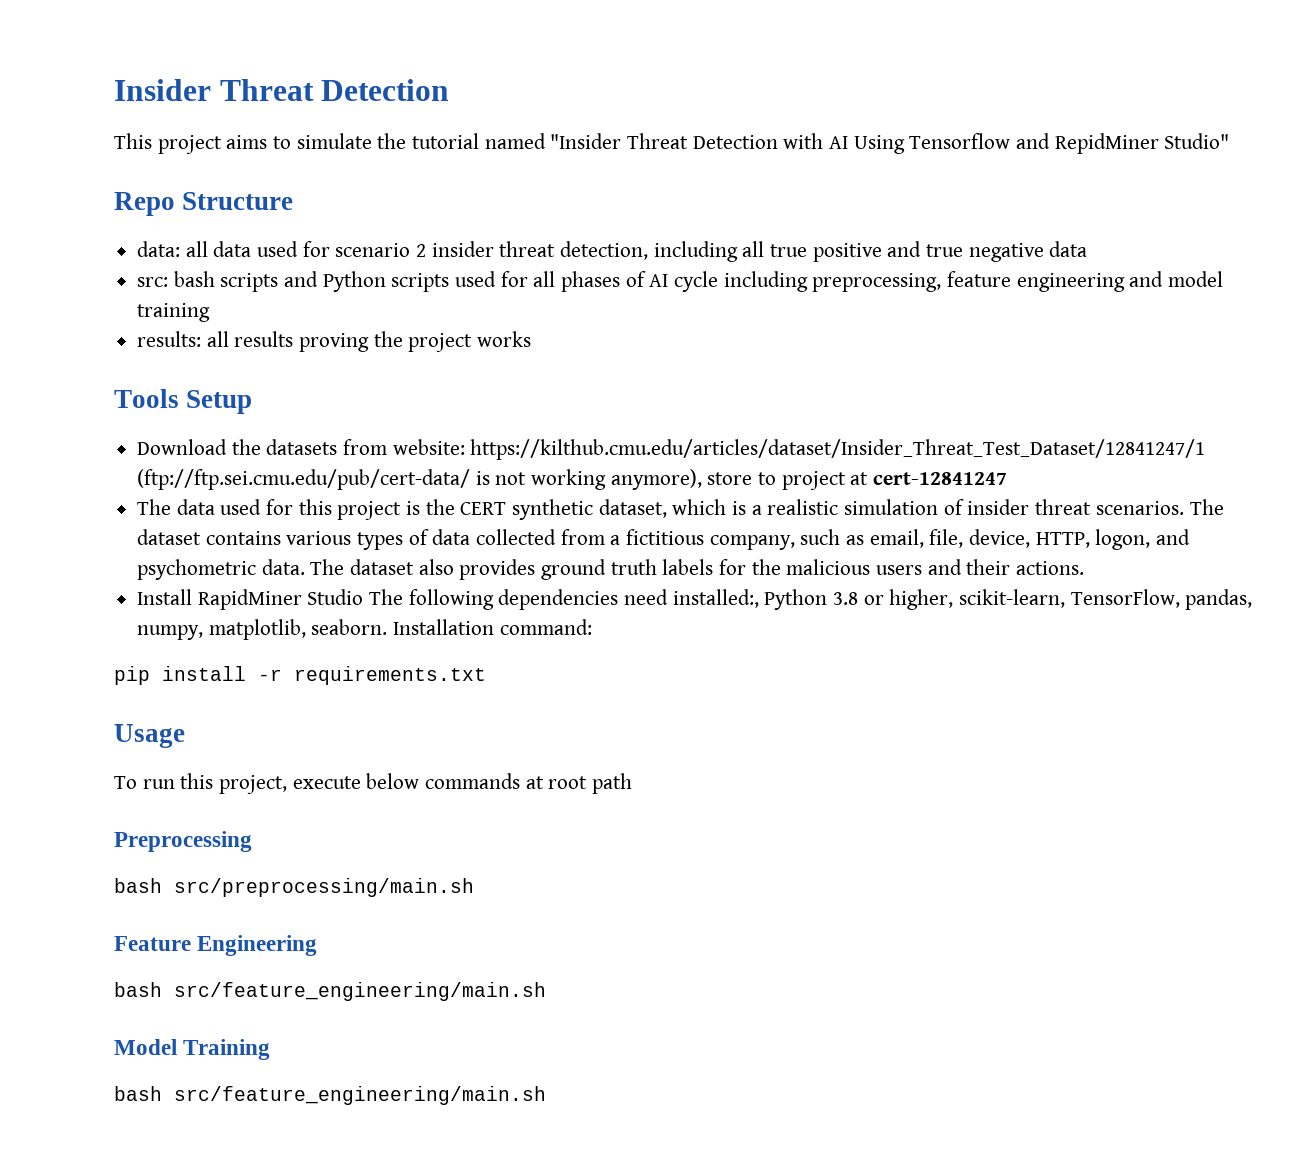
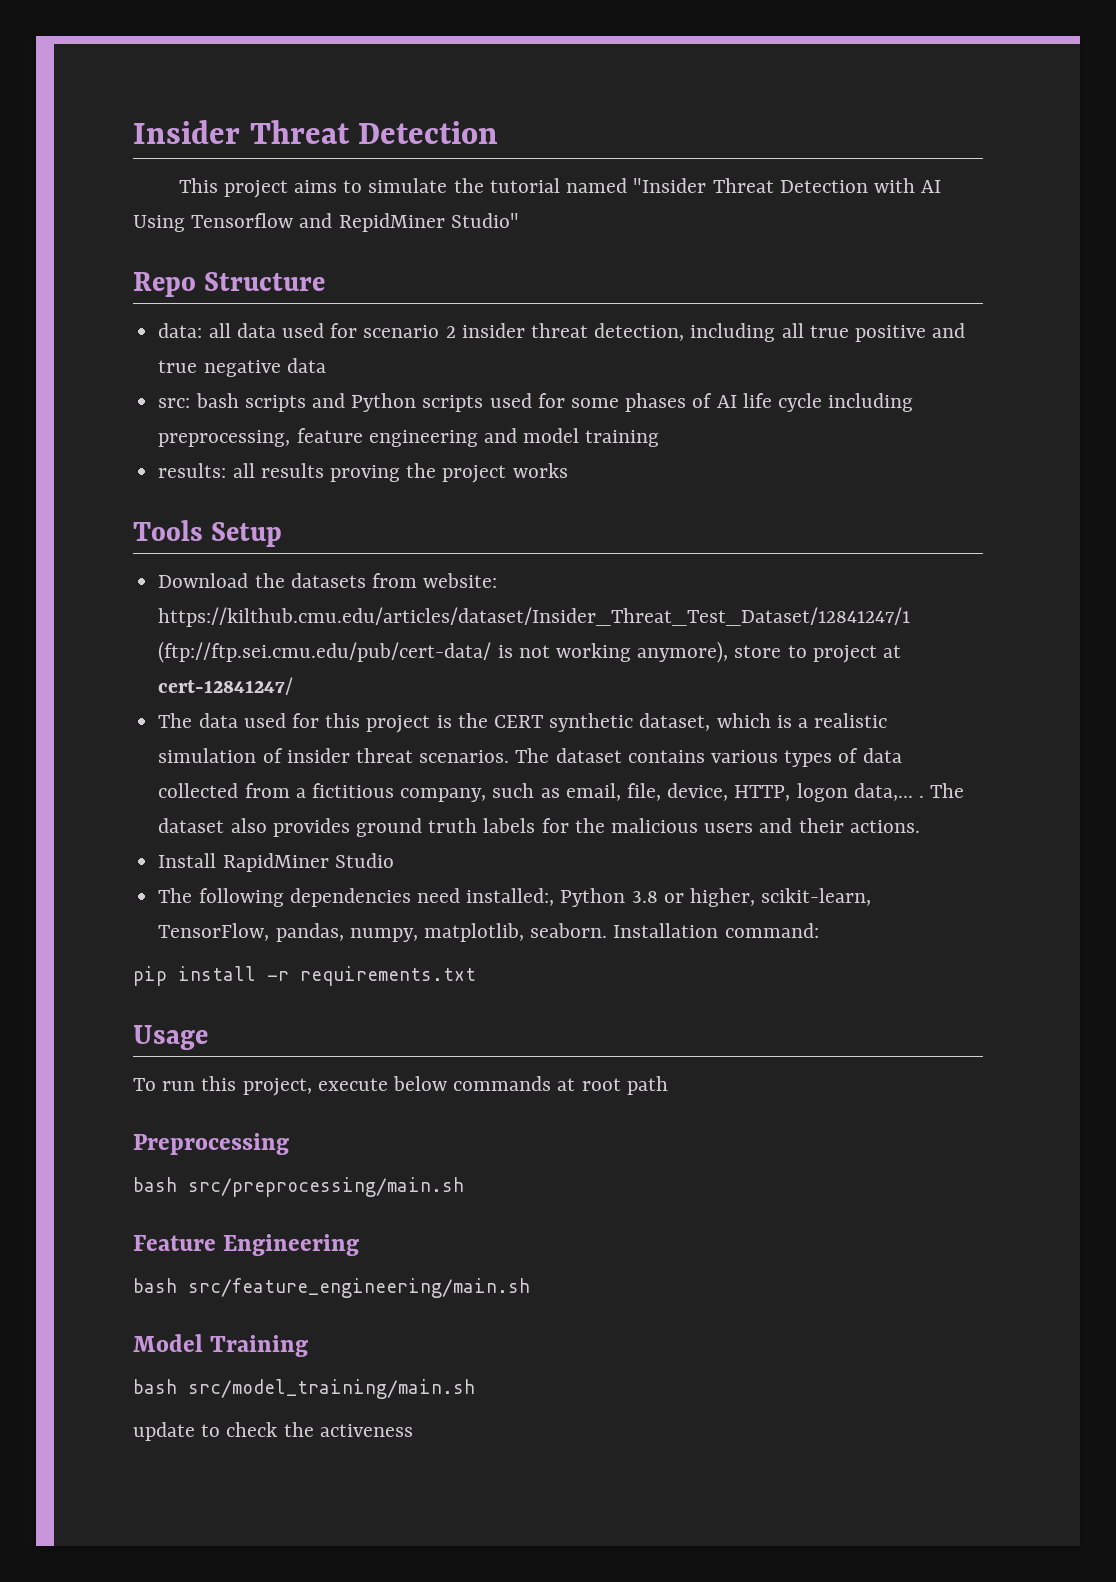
- src: bash scripts and Python scripts used for all phases of AI cycle including preprocessing, feature engineering and model training
+ src: bash scripts and Python scripts used for some phases of AI life cycle including preprocessing, feature engineering and model training
- Download the datasets from website: https://kilthub.cmu.edu/articles/dataset/Insider_Threat_Test_Dataset/12841247/1 (ftp://ftp.sei.cmu.edu/pub/cert-data/ is not working anymore), store to project at cert-12841247
+ Download the datasets from website: https://kilthub.cmu.edu/articles/dataset/Insider_Threat_Test_Dataset/12841247/1 (ftp://ftp.sei.cmu.edu/pub/cert-data/ is not working anymore), store to project at cert-12841247/
- The dataset contains various types of data collected from a fictitious company, such as email, file, device, HTTP, logon, and psychometric data.
+ The dataset contains various types of data collected from a fictitious company, such as email, file, device, HTTP, logon data,... .
- Install RapidMiner Studio The following dependencies need installed:, Python 3.8 or higher, scikit-learn, TensorFlow, pandas, numpy, matplotlib, seaborn.
+ Install RapidMiner Studio
+ The following dependencies need installed:, Python 3.8 or higher, scikit-learn, TensorFlow, pandas, numpy, matplotlib, seaborn.
  Model Training
- bash src/feature_engineering/main.sh
+ bash src/model_training/main.sh
+ update to check the activeness

